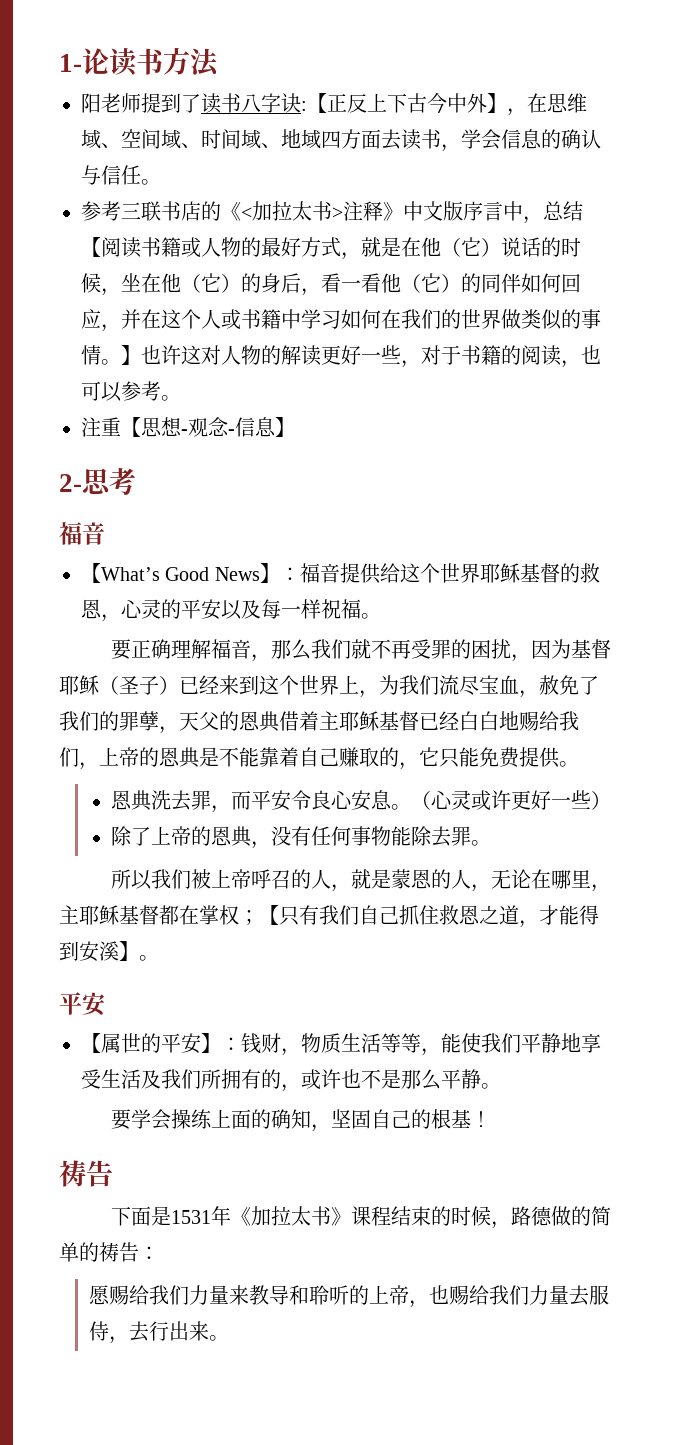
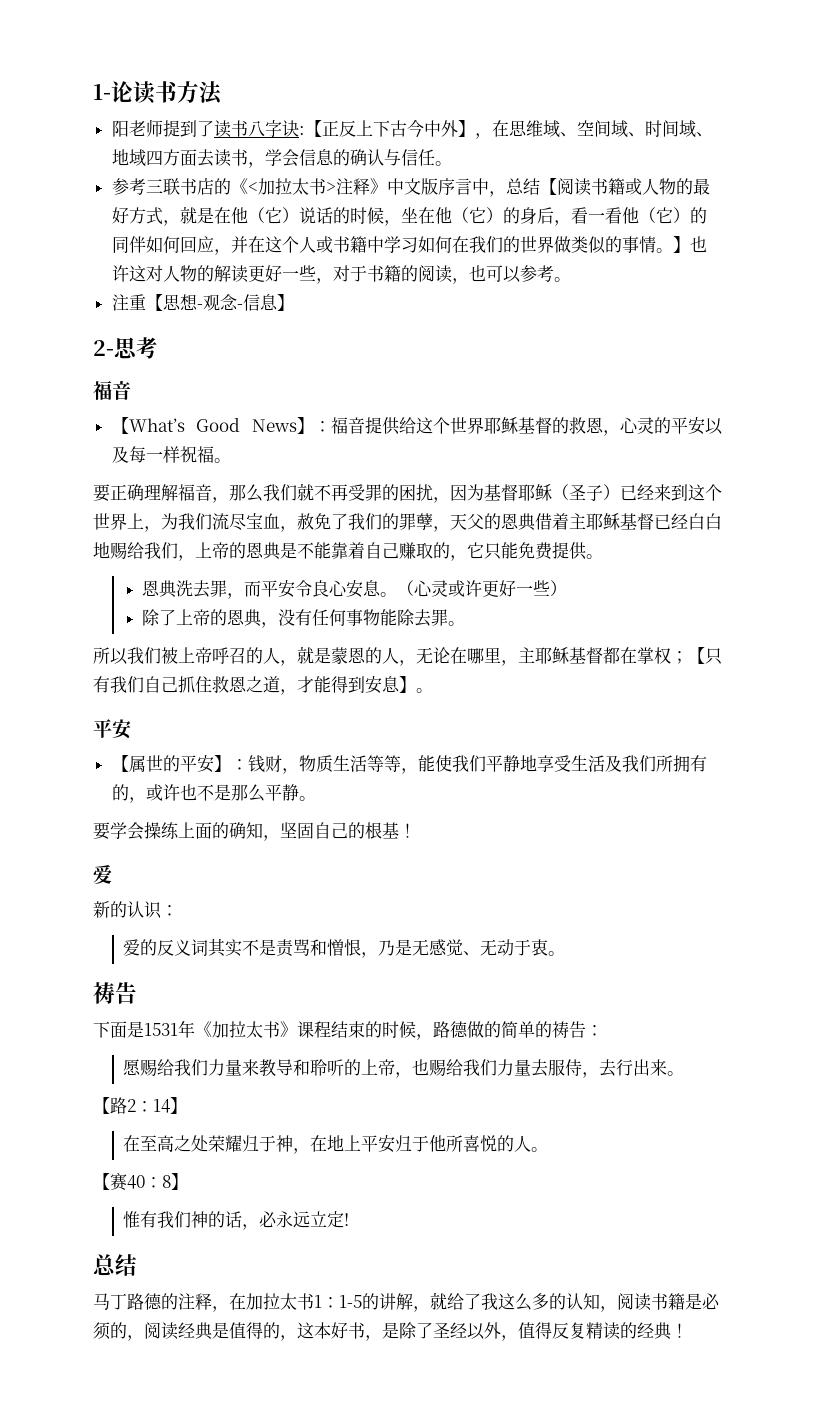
- 所以我们被上帝呼召的人，就是蒙恩的人，无论在哪里，主耶稣基督都在掌权；【只有我们自己抓住救恩之道，才能得到安溪】。
+ 所以我们被上帝呼召的人，就是蒙恩的人，无论在哪里，主耶稣基督都在掌权；【只有我们自己抓住救恩之道，才能得到安息】。
  要学会操练上面的确知，坚固自己的根基！
+ 爱
+ 新的认识：
+ 爱的反义词其实不是责骂和憎恨，乃是无感觉、无动于衷。
+ 【路2：14】
+ 在至高之处荣耀归于神，在地上平安归于他所喜悦的人。
+ 【赛40：8】
+ 惟有我们神的话，必永远立定!
+ 总结
+ 马丁路德的注释，在加拉太书1：1-5的讲解，就给了我这么多的认知，阅读书籍是必须的，阅读经典是值得的，这本好书，是除了圣经以外，值得反复精读的经典！

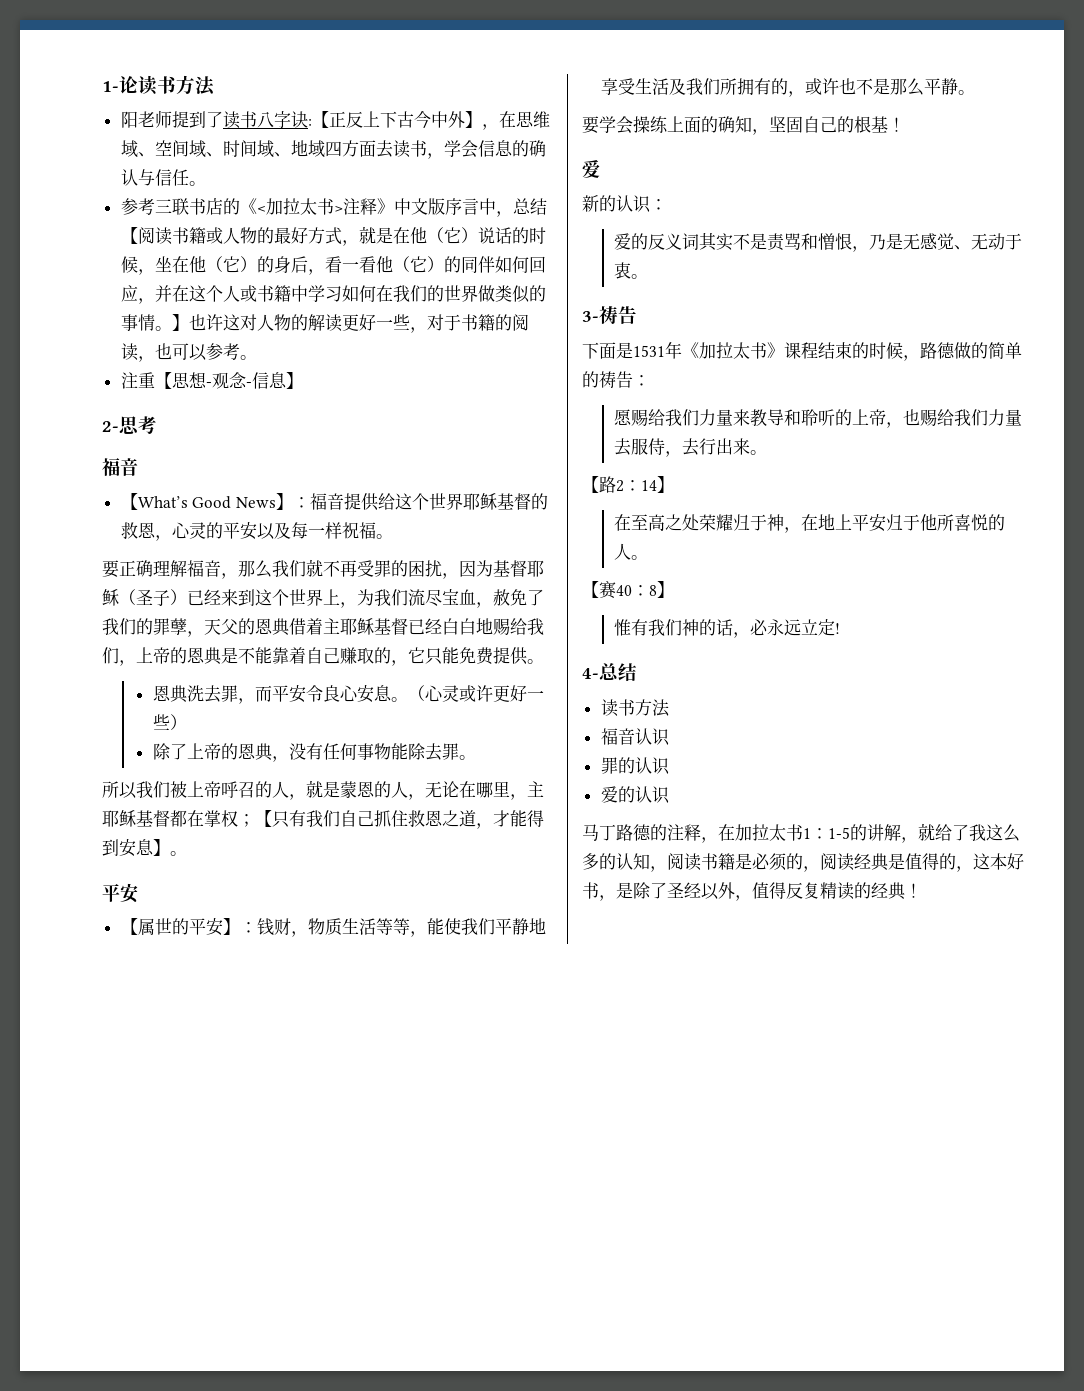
  爱的反义词其实不是责骂和憎恨，乃是无感觉、无动于衷。
- 祷告
+ 3-祷告
  惟有我们神的话，必永远立定!
- 总结
+ 4-总结
+ 读书方法
+ 福音认识
+ 罪的认识
+ 爱的认识

